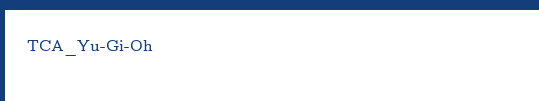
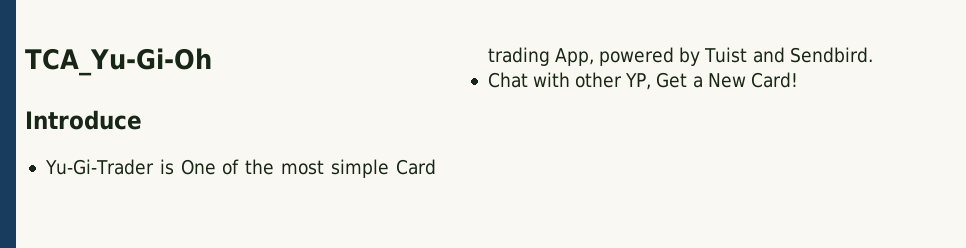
+ Introduce
+ Yu-Gi-Trader is One of the most simple Card trading App, powered by Tuist and Sendbird.
+ Chat with other YP, Get a New Card!

